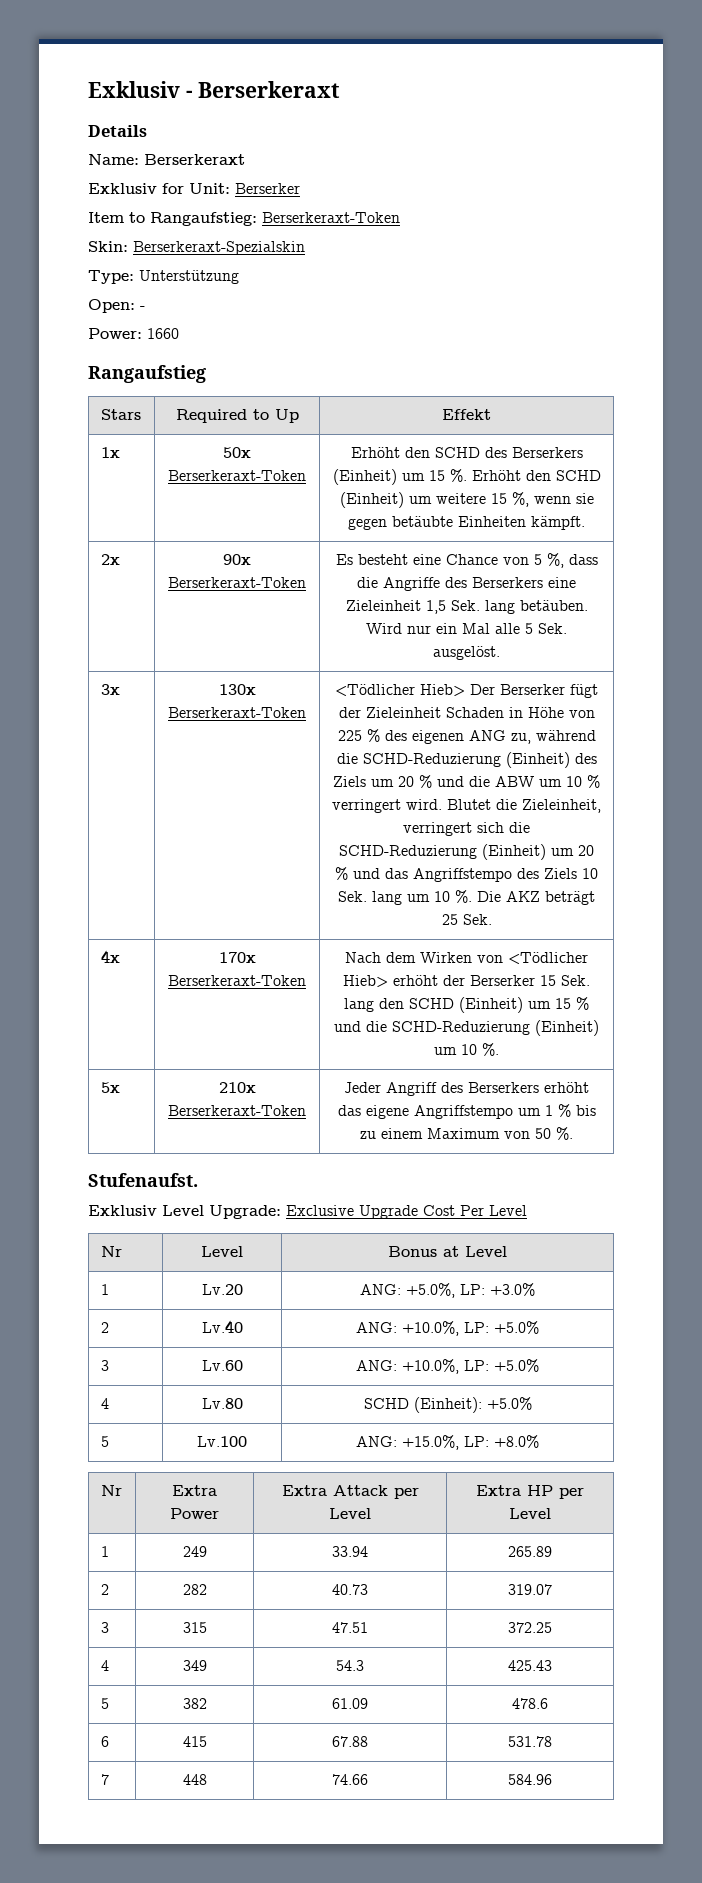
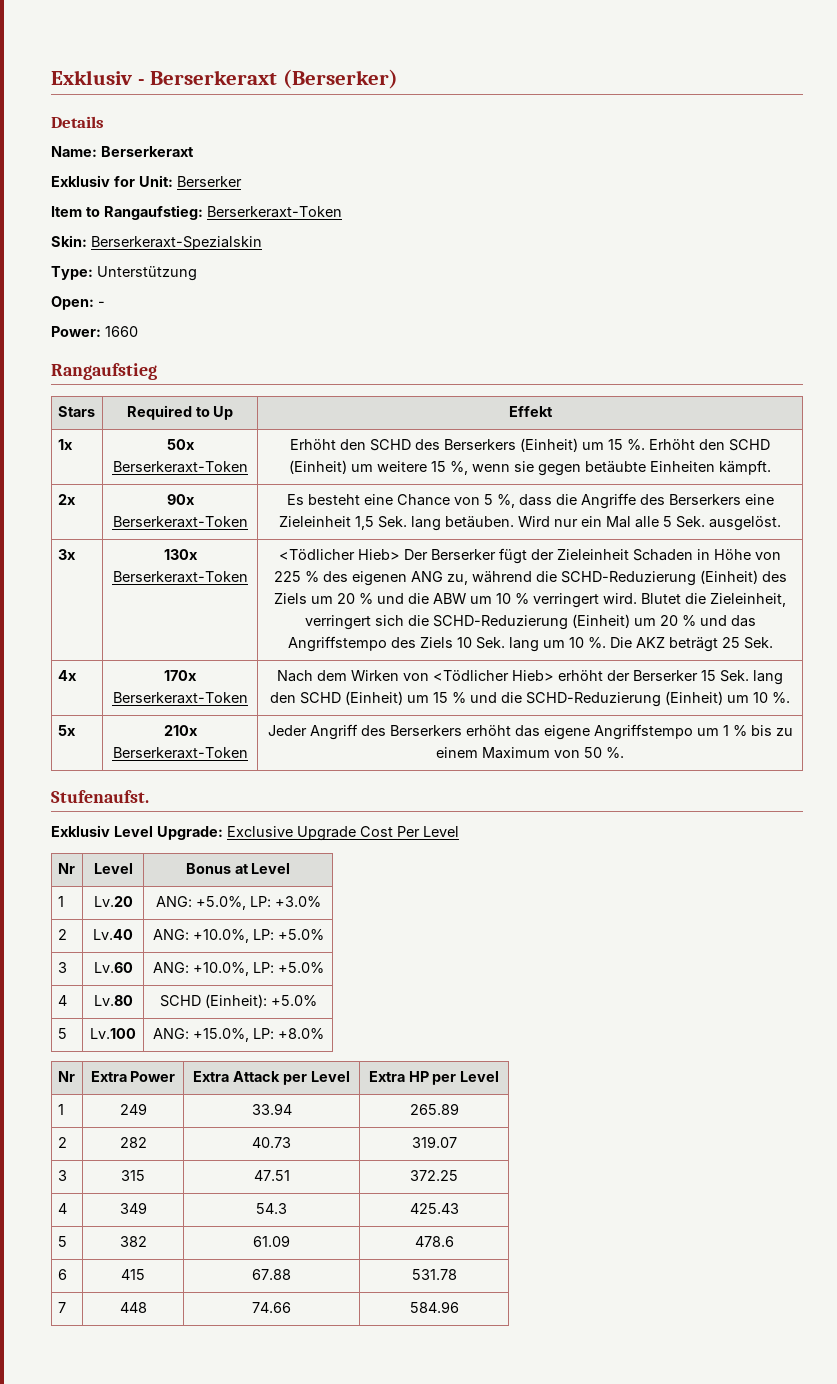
- Exklusiv - Berserkeraxt
+ Exklusiv - Berserkeraxt (Berserker)

